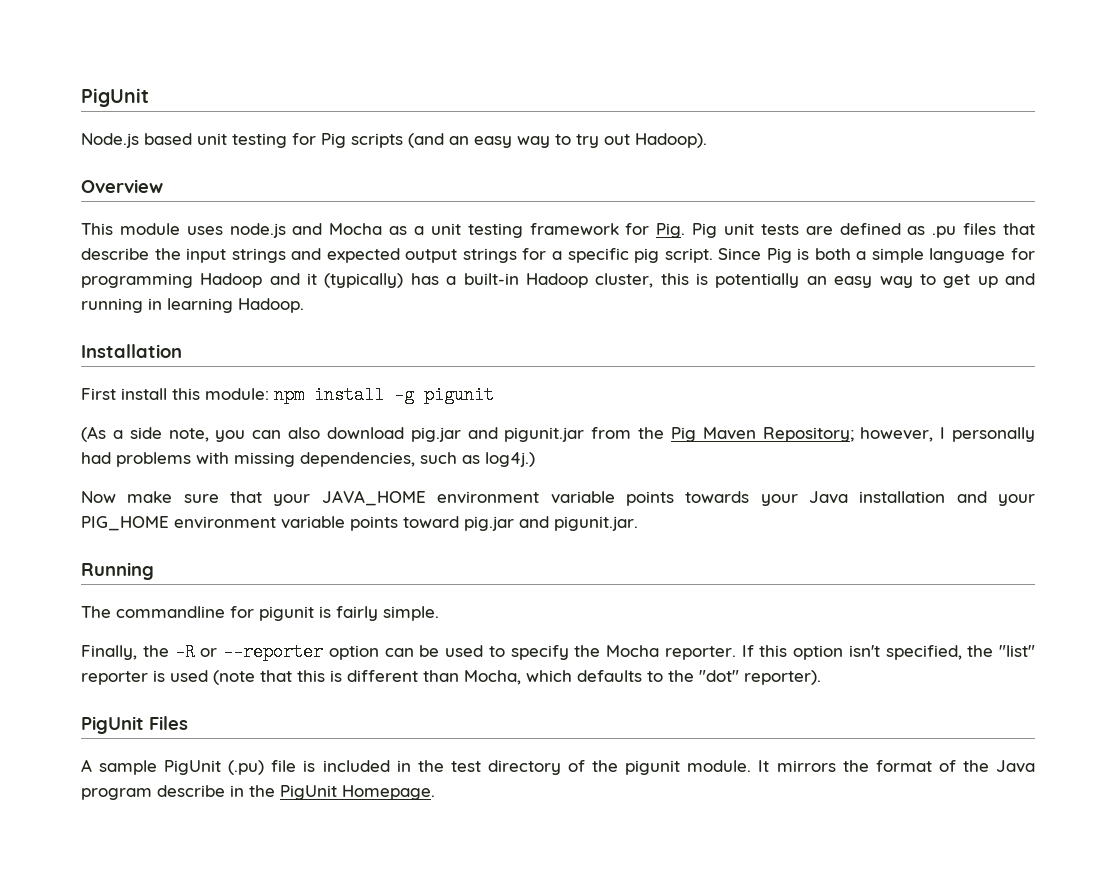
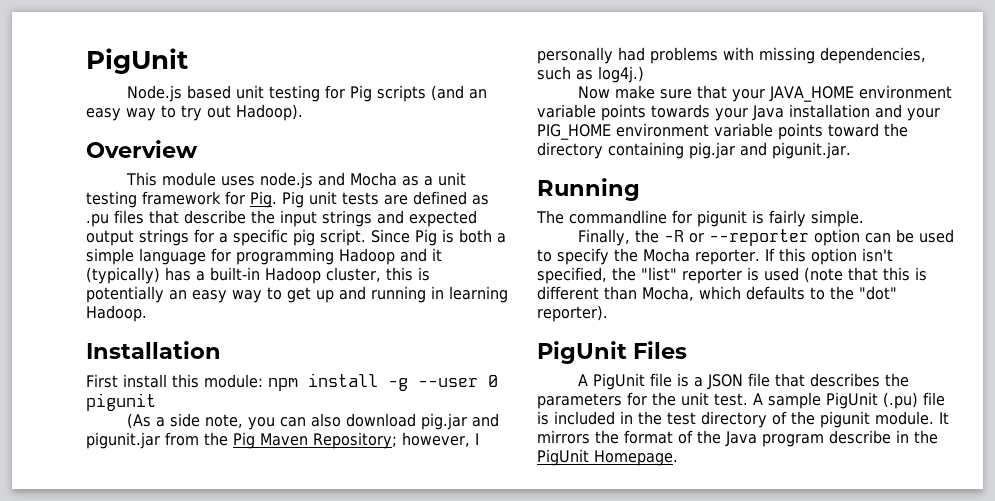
- First install this module: npm install -g pigunit
+ First install this module: npm install -g --user 0 pigunit
- Now make sure that your JAVA_HOME environment variable points towards your Java installation and your PIG_HOME environment variable points toward pig.jar and pigunit.jar.
+ Now make sure that your JAVA_HOME environment variable points towards your Java installation and your PIG_HOME environment variable points toward the directory containing pig.jar and pigunit.jar.
- A sample PigUnit (.pu) file is included in the test directory of the pigunit module.
+ A PigUnit file is a JSON file that describes the parameters for the unit test. A sample PigUnit (.pu) file is included in the test directory of the pigunit module.

